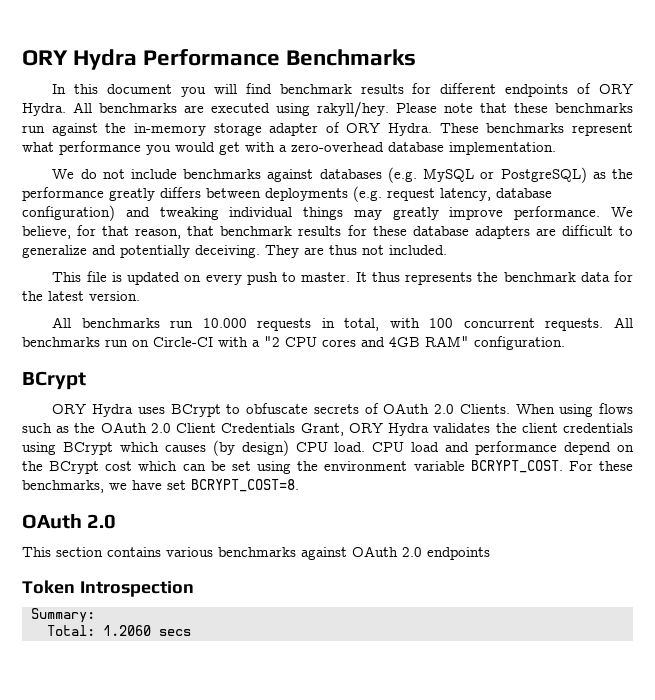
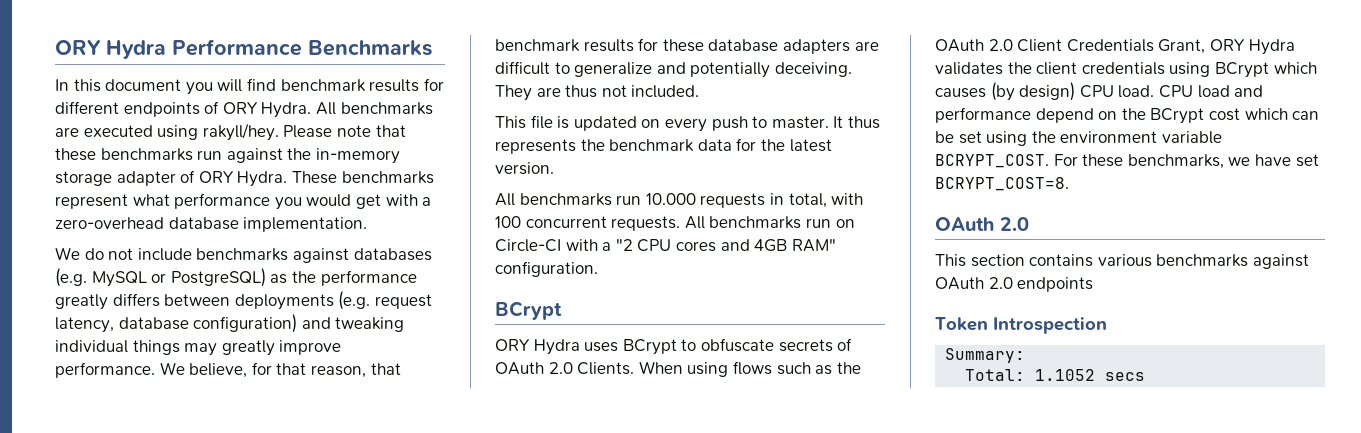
- Total: 1.2060 secs
+ Total: 1.1052 secs

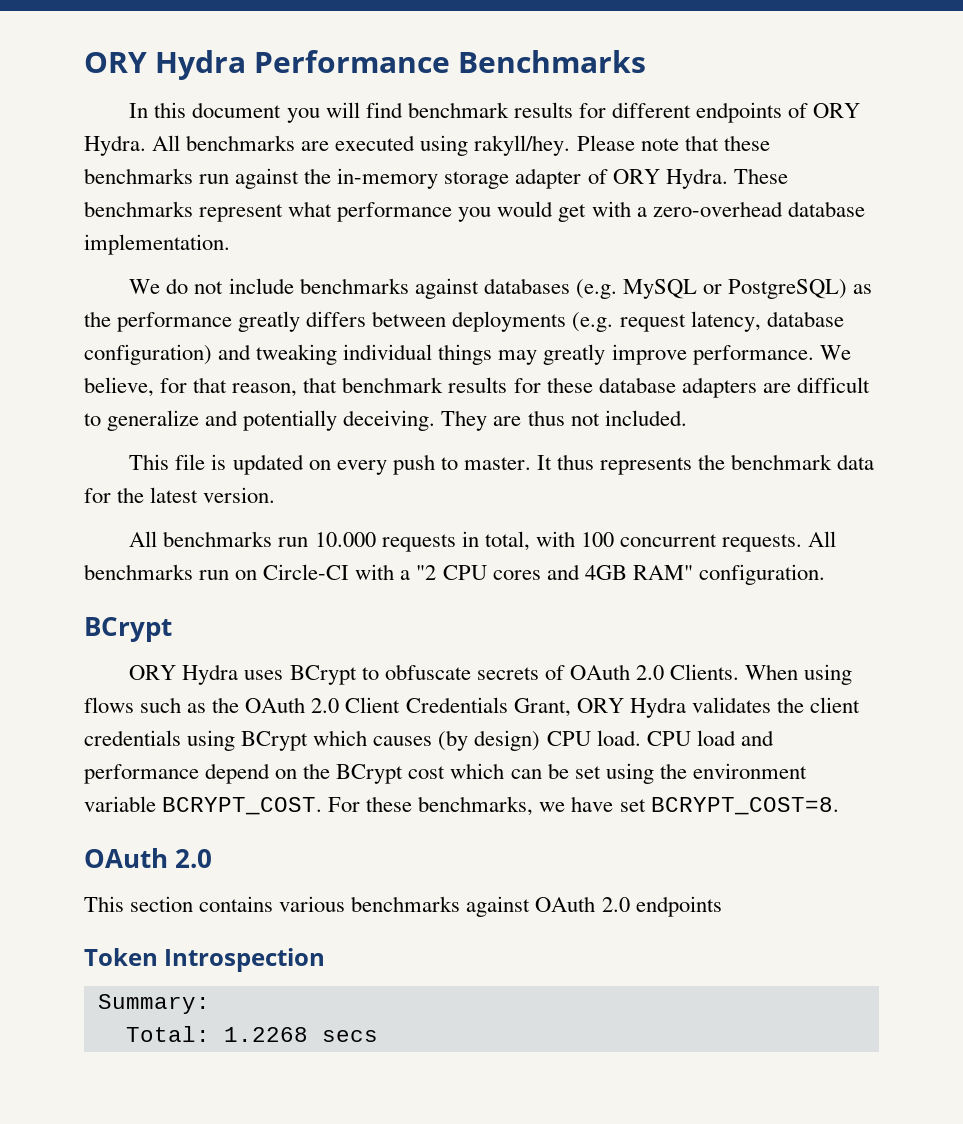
- Total: 1.1052 secs
+ Total: 1.2268 secs

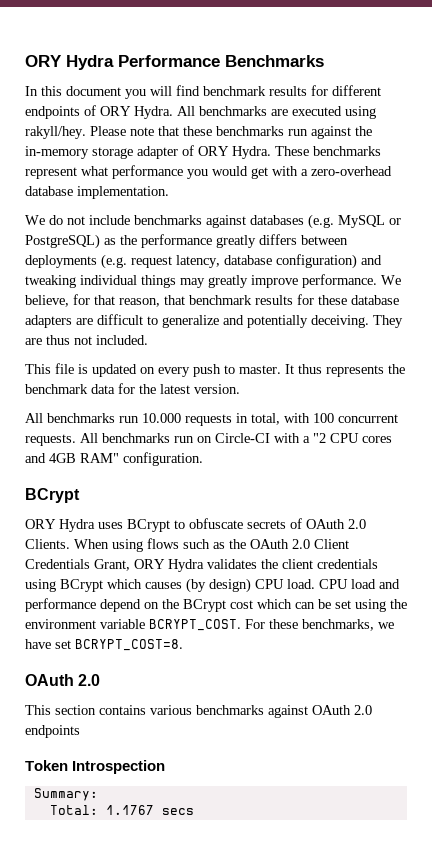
- Total: 1.2268 secs
+ Total: 1.1767 secs

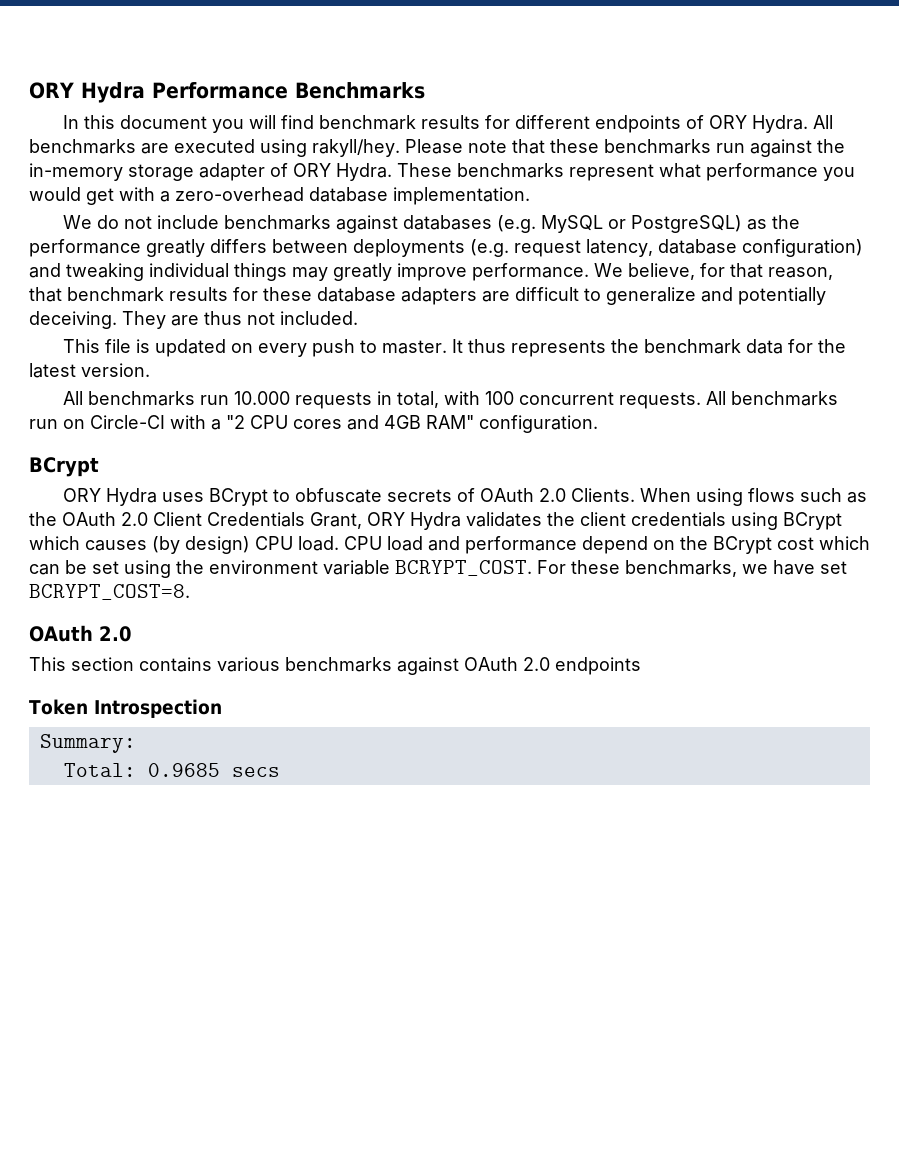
- Total: 1.1767 secs
+ Total: 0.9685 secs

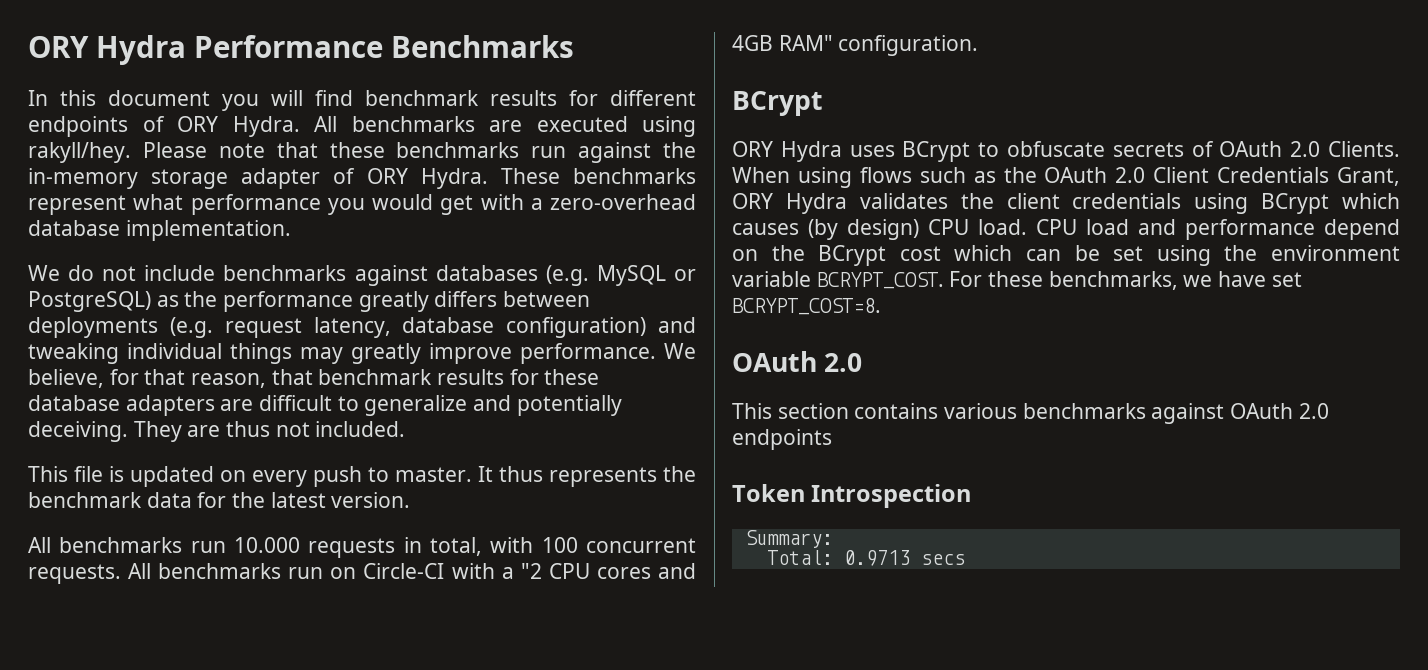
- Total: 0.9685 secs
+ Total: 0.9713 secs

